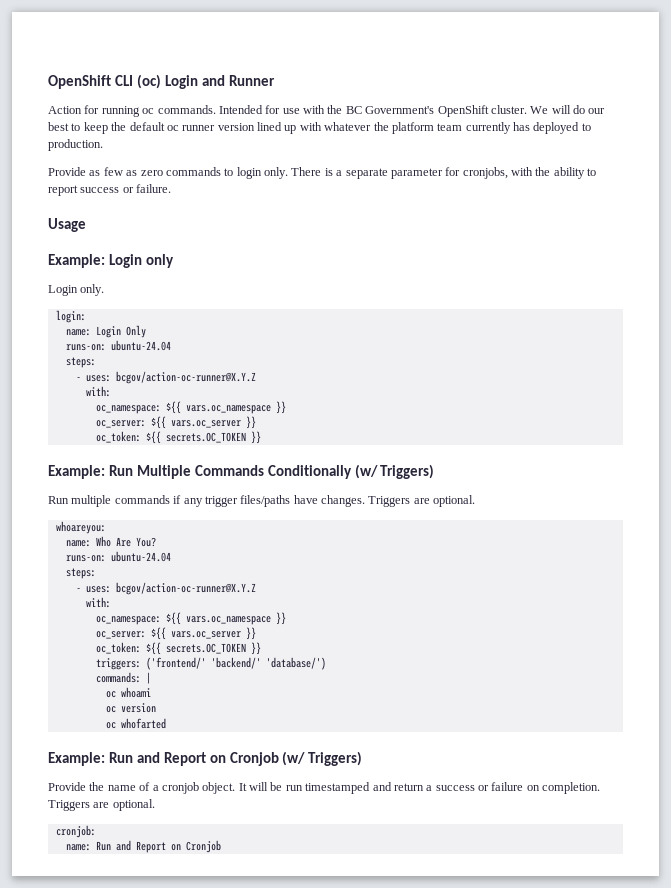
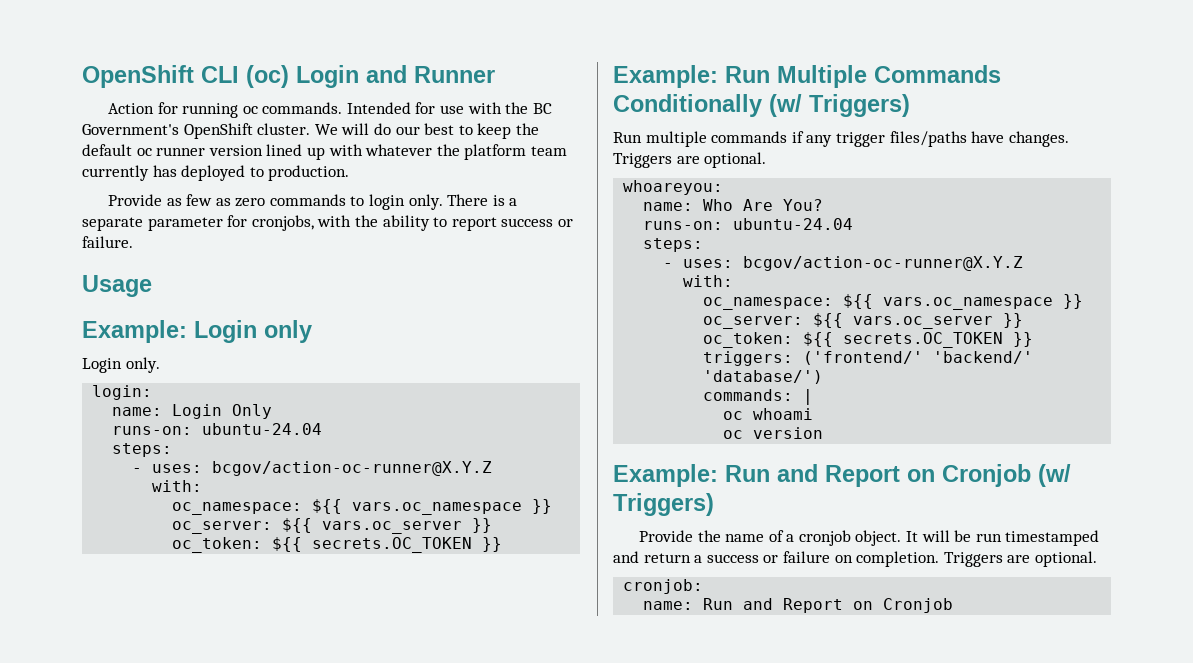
- oc whofarted

